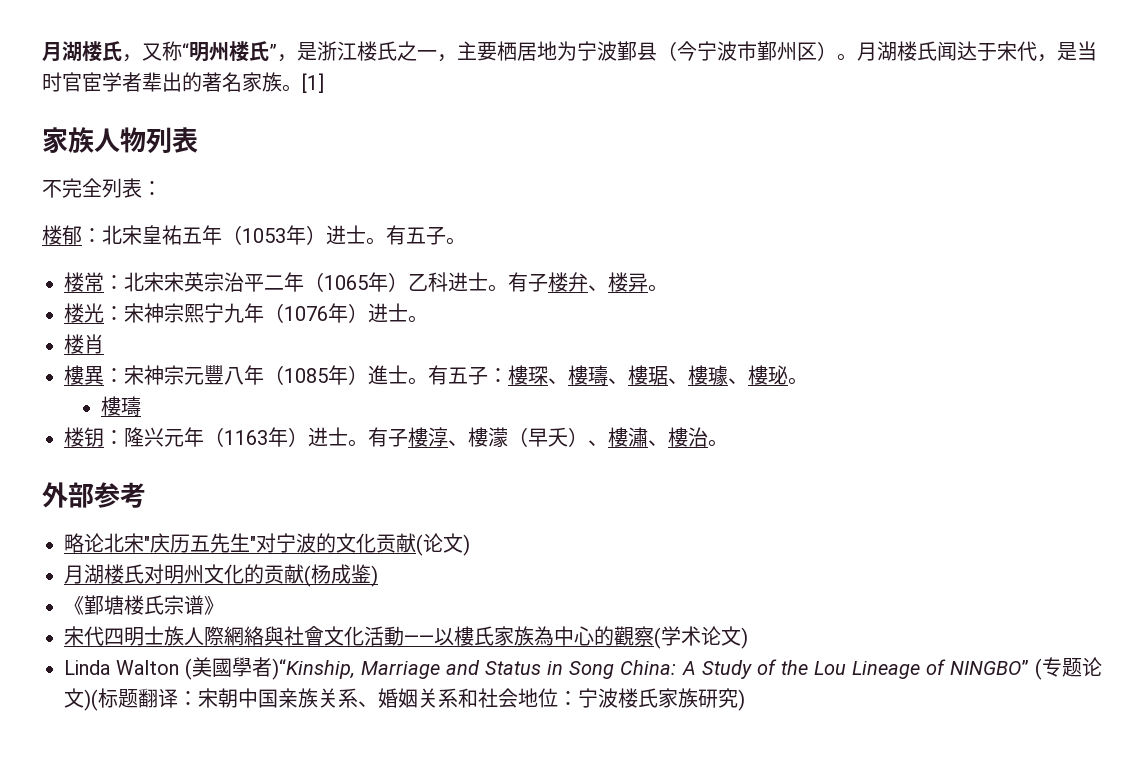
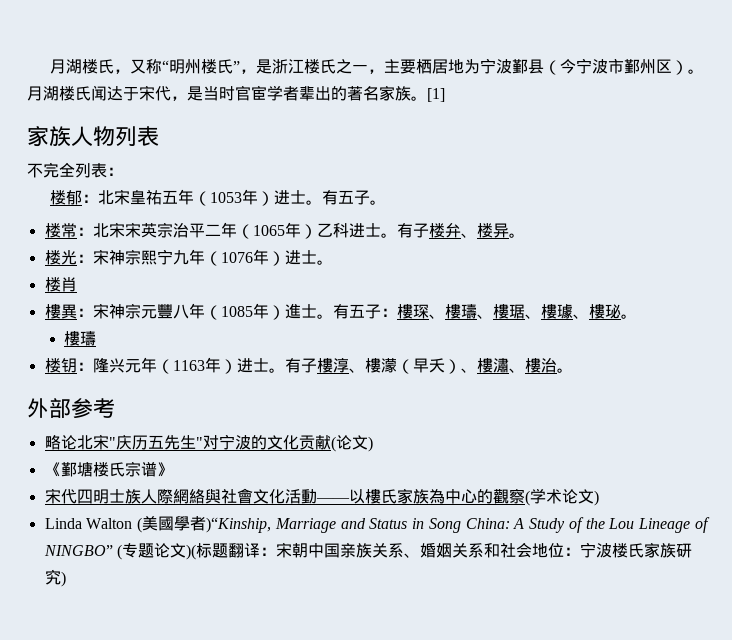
- 月湖楼氏对明州文化的贡献(杨成鉴)

